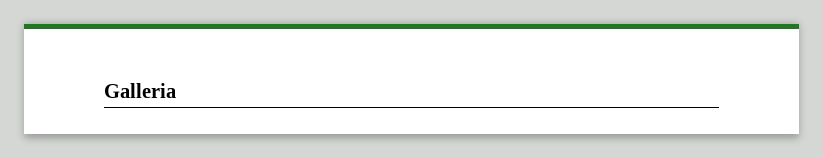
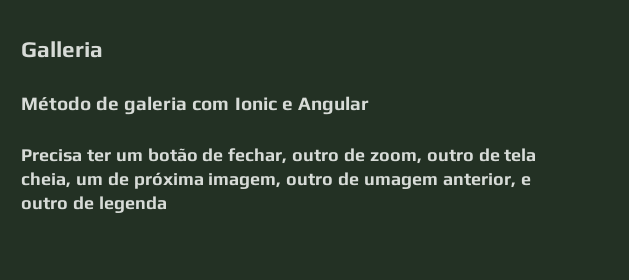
+ Método de galeria com Ionic e Angular
+ Precisa ter um botão de fechar, outro de zoom, outro de tela cheia, um de próxima imagem, outro de umagem anterior, e outro de legenda

